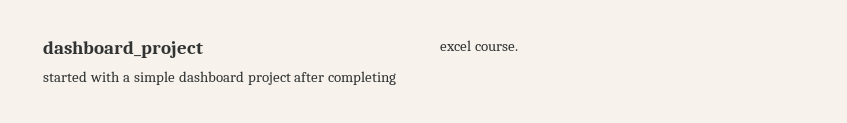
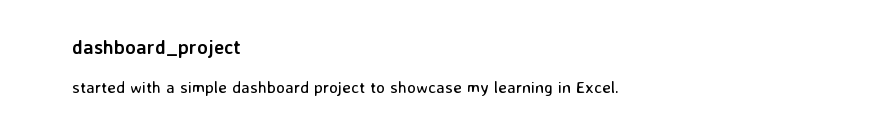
- started with a simple dashboard project after completing excel course.
+ started with a simple dashboard project to showcase my learning in Excel.

